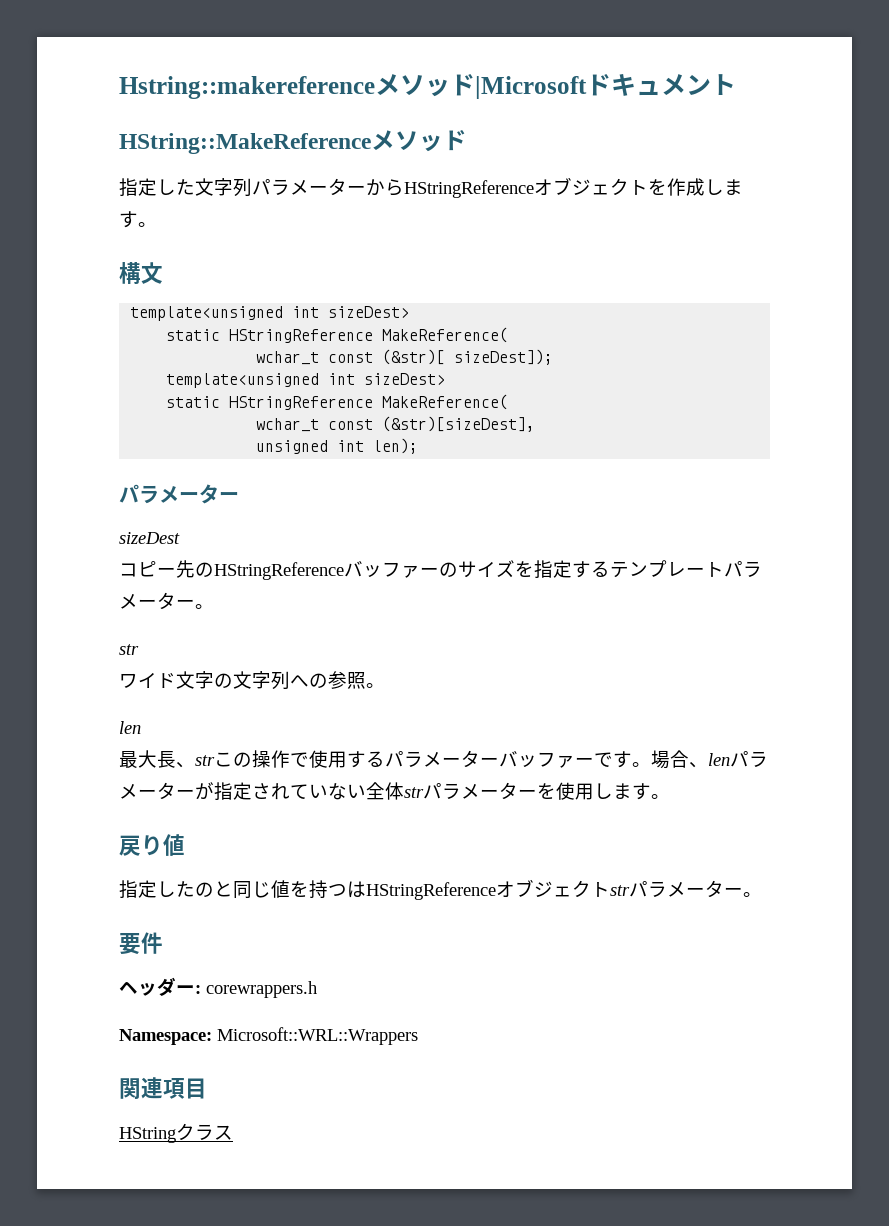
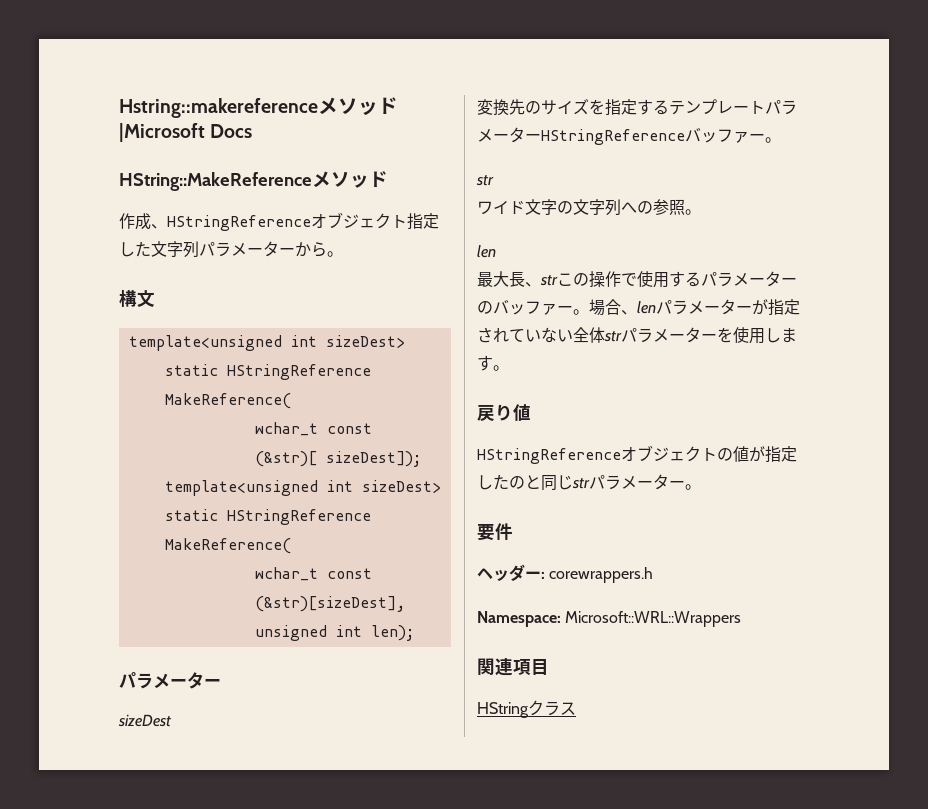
- Hstring::makereferenceメソッド|Microsoftドキュメント
+ Hstring::makereferenceメソッド|Microsoft Docs
- 指定した文字列パラメーターからHStringReferenceオブジェクトを作成します。
+ 作成、HStringReferenceオブジェクト指定した文字列パラメーターから。
- コピー先のHStringReferenceバッファーのサイズを指定するテンプレートパラメーター。
+ 変換先のサイズを指定するテンプレートパラメーターHStringReferenceバッファー。
- 最大長、strこの操作で使用するパラメーターバッファーです。
+ 最大長、strこの操作で使用するパラメーターのバッファー。
- 指定したのと同じ値を持つはHStringReferenceオブジェクトstrパラメーター。
+ HStringReferenceオブジェクトの値が指定したのと同じstrパラメーター。

